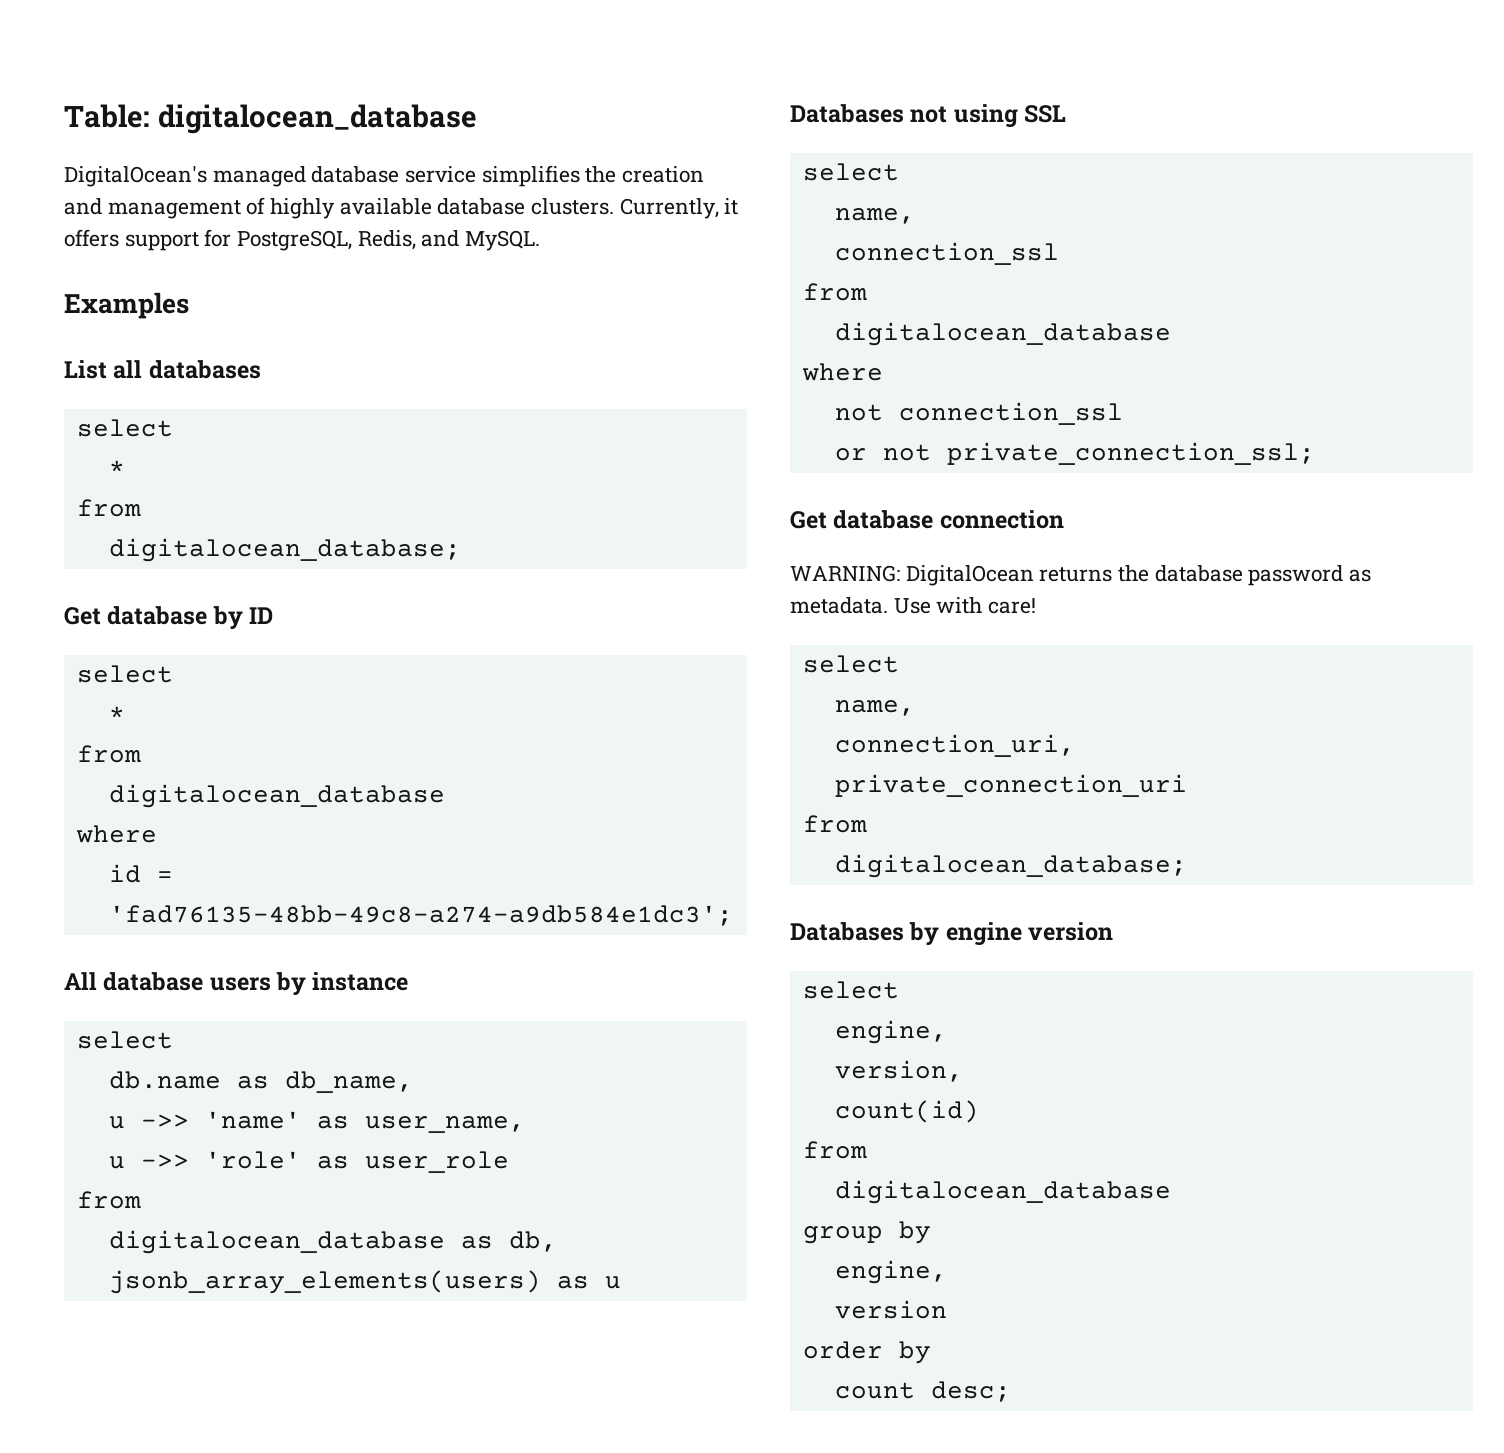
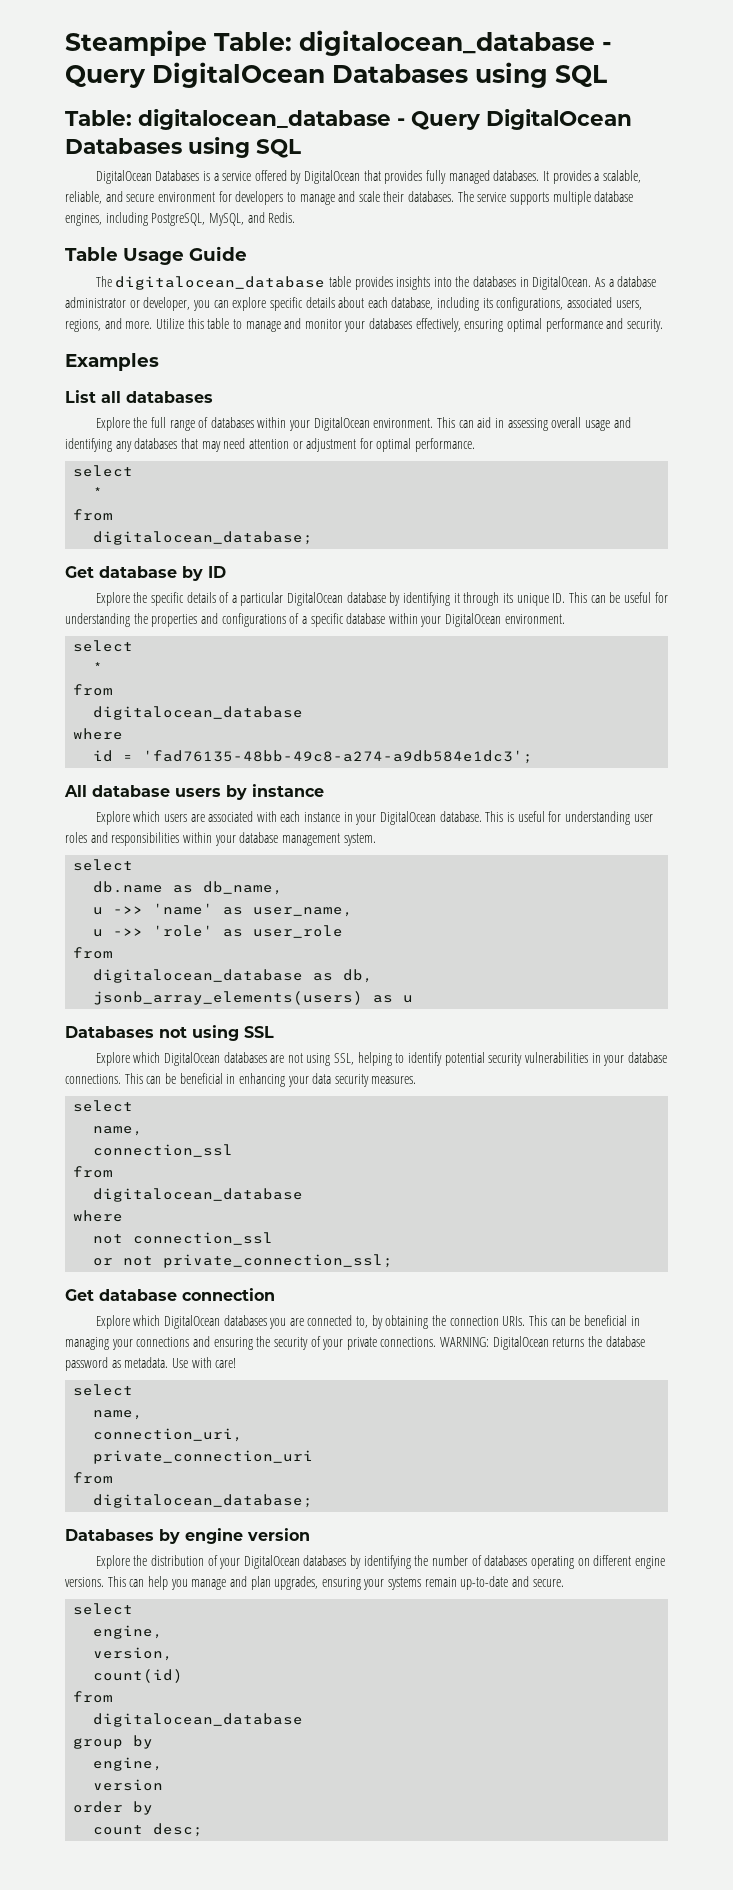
- Table: digitalocean_database
- DigitalOcean's managed database service simplifies the creation and management of highly available database clusters. Currently, it offers support for PostgreSQL, Redis, and MySQL.
+ Steampipe Table: digitalocean_database - Query DigitalOcean Databases using SQL
+ Table: digitalocean_database - Query DigitalOcean Databases using SQL
+ DigitalOcean Databases is a service offered by DigitalOcean that provides fully managed databases. It provides a scalable, reliable, and secure environment for developers to manage and scale their databases. The service supports multiple database engines, including PostgreSQL, MySQL, and Redis.
+ Table Usage Guide
+ The digitalocean_database table provides insights into the databases in DigitalOcean. As a database administrator or developer, you can explore specific details about each database, including its configurations, associated users, regions, and more. Utilize this table to manage and monitor your databases effectively, ensuring optimal performance and security.
  Examples
  List all databases
+ Explore the full range of databases within your DigitalOcean environment. This can aid in assessing overall usage and identifying any databases that may need attention or adjustment for optimal performance.
+ Explore the specific details of a particular DigitalOcean database by identifying it through its unique ID. This can be useful for understanding the properties and configurations of a specific database within your DigitalOcean environment.
+ Explore which users are associated with each instance in your DigitalOcean database. This is useful for understanding user roles and responsibilities within your database management system.
+ Explore which DigitalOcean databases are not using SSL, helping to identify potential security vulnerabilities in your database connections. This can be beneficial in enhancing your data security measures.
+ Explore which DigitalOcean databases you are connected to, by obtaining the connection URIs. This can be beneficial in managing your connections and ensuring the security of your private connections.
+ Explore the distribution of your DigitalOcean databases by identifying the number of databases operating on different engine versions. This can help you manage and plan upgrades, ensuring your systems remain up-to-date and secure.

